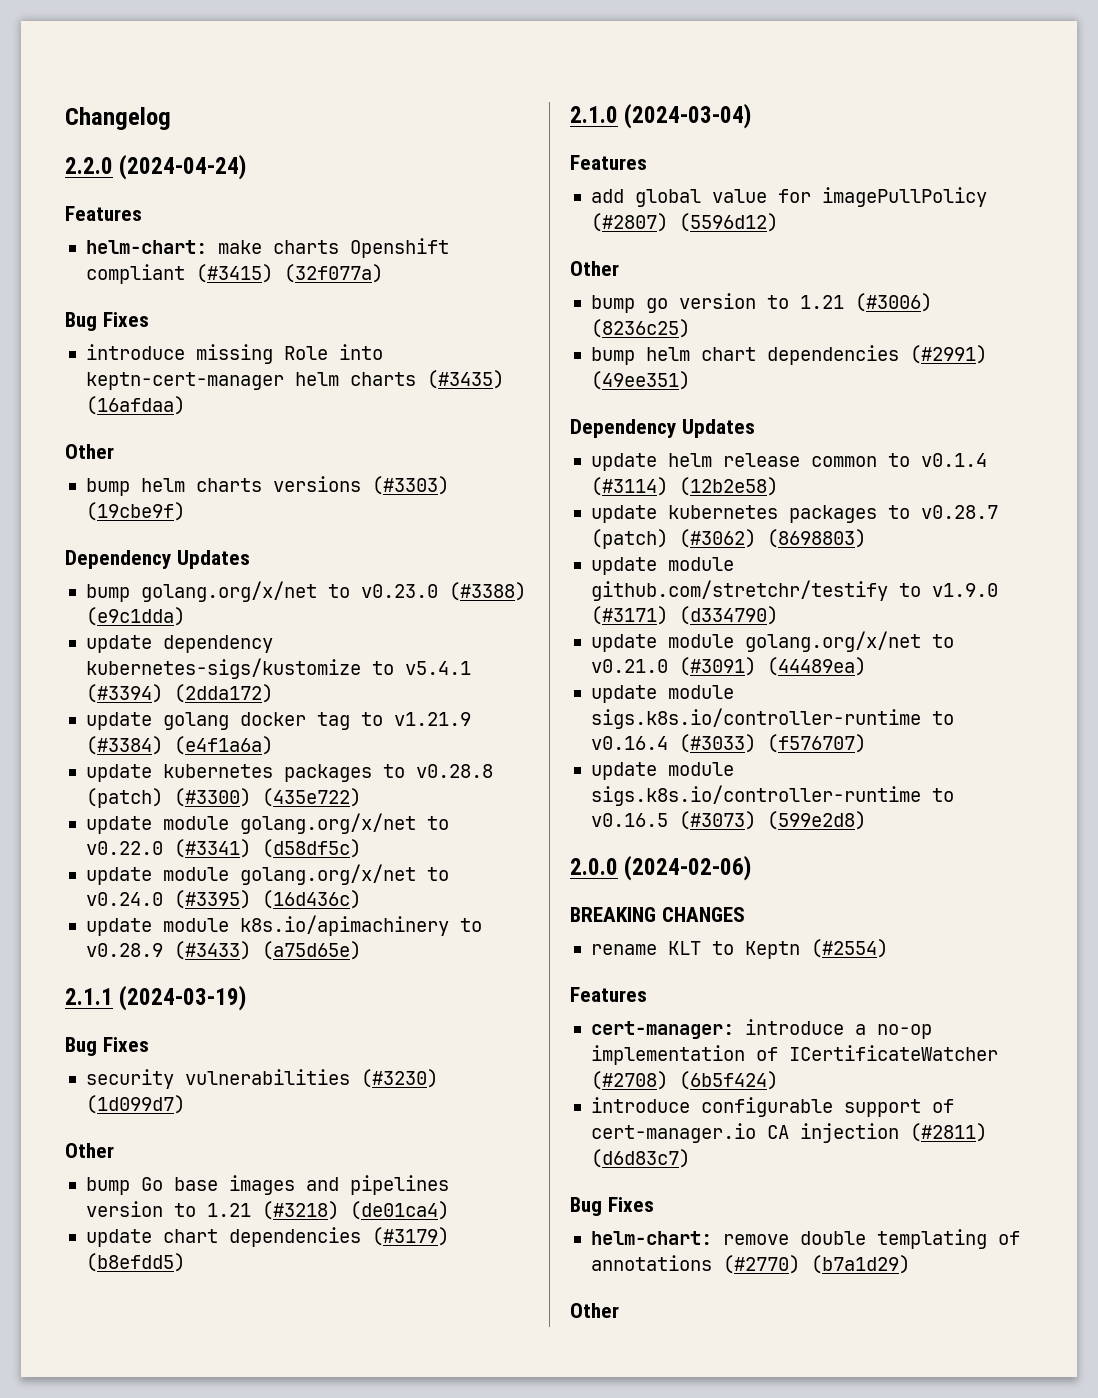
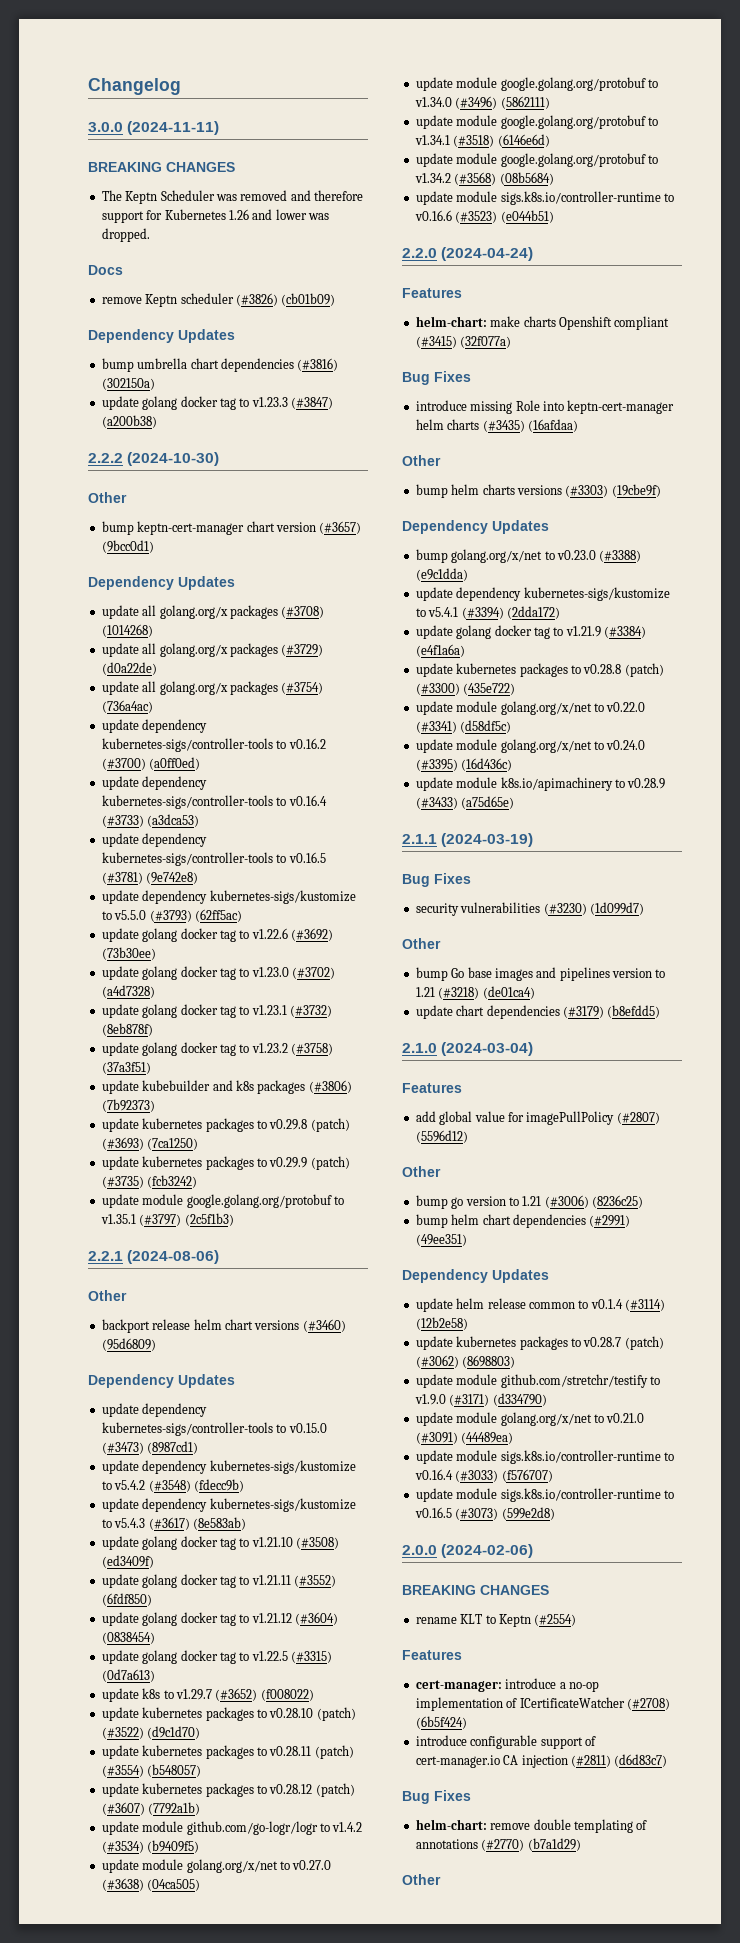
+ 3.0.0 (2024-11-11)
+ BREAKING CHANGES
+ The Keptn Scheduler was removed and therefore support for Kubernetes 1.26 and lower was dropped.
+ Docs
+ remove Keptn scheduler (#3826) (cb01b09)
+ Dependency Updates
+ bump umbrella chart dependencies (#3816) (302150a)
+ update golang docker tag to v1.23.3 (#3847) (a200b38)
+ 2.2.2 (2024-10-30)
+ Other
+ bump keptn-cert-manager chart version (#3657) (9bcc0d1)
+ Dependency Updates
+ update all golang.org/x packages (#3708) (1014268)
+ update all golang.org/x packages (#3729) (d0a22de)
+ update all golang.org/x packages (#3754) (736a4ac)
+ update dependency kubernetes-sigs/controller-tools to v0.16.2 (#3700) (a0ff0ed)
+ update dependency kubernetes-sigs/controller-tools to v0.16.4 (#3733) (a3dca53)
+ update dependency kubernetes-sigs/controller-tools to v0.16.5 (#3781) (9e742e8)
+ update dependency kubernetes-sigs/kustomize to v5.5.0 (#3793) (62ff5ac)
+ update golang docker tag to v1.22.6 (#3692) (73b30ee)
+ update golang docker tag to v1.23.0 (#3702) (a4d7328)
+ update golang docker tag to v1.23.1 (#3732) (8eb878f)
+ update golang docker tag to v1.23.2 (#3758) (37a3f51)
+ update kubebuilder and k8s packages (#3806) (7b92373)
+ update kubernetes packages to v0.29.8 (patch) (#3693) (7ca1250)
+ update kubernetes packages to v0.29.9 (patch) (#3735) (fcb3242)
+ update module google.golang.org/protobuf to v1.35.1 (#3797) (2c5f1b3)
+ 2.2.1 (2024-08-06)
+ Other
+ backport release helm chart versions (#3460) (95d6809)
+ Dependency Updates
+ update dependency kubernetes-sigs/controller-tools to v0.15.0 (#3473) (8987cd1)
+ update dependency kubernetes-sigs/kustomize to v5.4.2 (#3548) (fdecc9b)
+ update dependency kubernetes-sigs/kustomize to v5.4.3 (#3617) (8e583ab)
+ update golang docker tag to v1.21.10 (#3508) (ed3409f)
+ update golang docker tag to v1.21.11 (#3552) (6fdf850)
+ update golang docker tag to v1.21.12 (#3604) (0838454)
+ update golang docker tag to v1.22.5 (#3315) (0d7a613)
+ update k8s to v1.29.7 (#3652) (f008022)
+ update kubernetes packages to v0.28.10 (patch) (#3522) (d9c1d70)
+ update kubernetes packages to v0.28.11 (patch) (#3554) (b548057)
+ update kubernetes packages to v0.28.12 (patch) (#3607) (7792a1b)
+ update module github.com/go-logr/logr to v1.4.2 (#3534) (b9409f5)
+ update module golang.org/x/net to v0.27.0 (#3638) (04ca505)
+ update module google.golang.org/protobuf to v1.34.0 (#3496) (5862111)
+ update module google.golang.org/protobuf to v1.34.1 (#3518) (6146e6d)
+ update module google.golang.org/protobuf to v1.34.2 (#3568) (08b5684)
+ update module sigs.k8s.io/controller-runtime to v0.16.6 (#3523) (e044b51)

